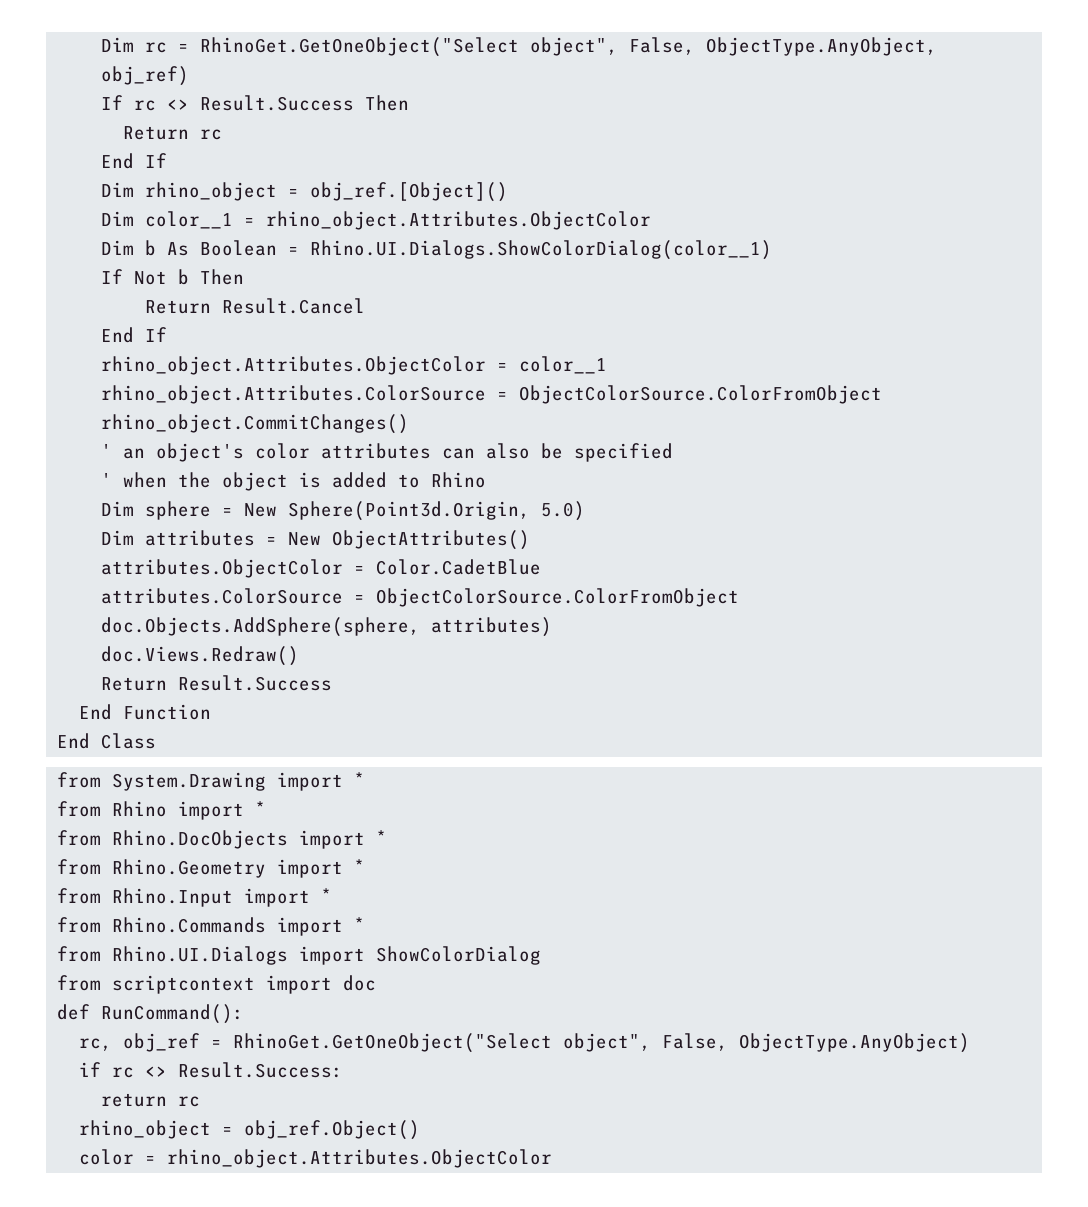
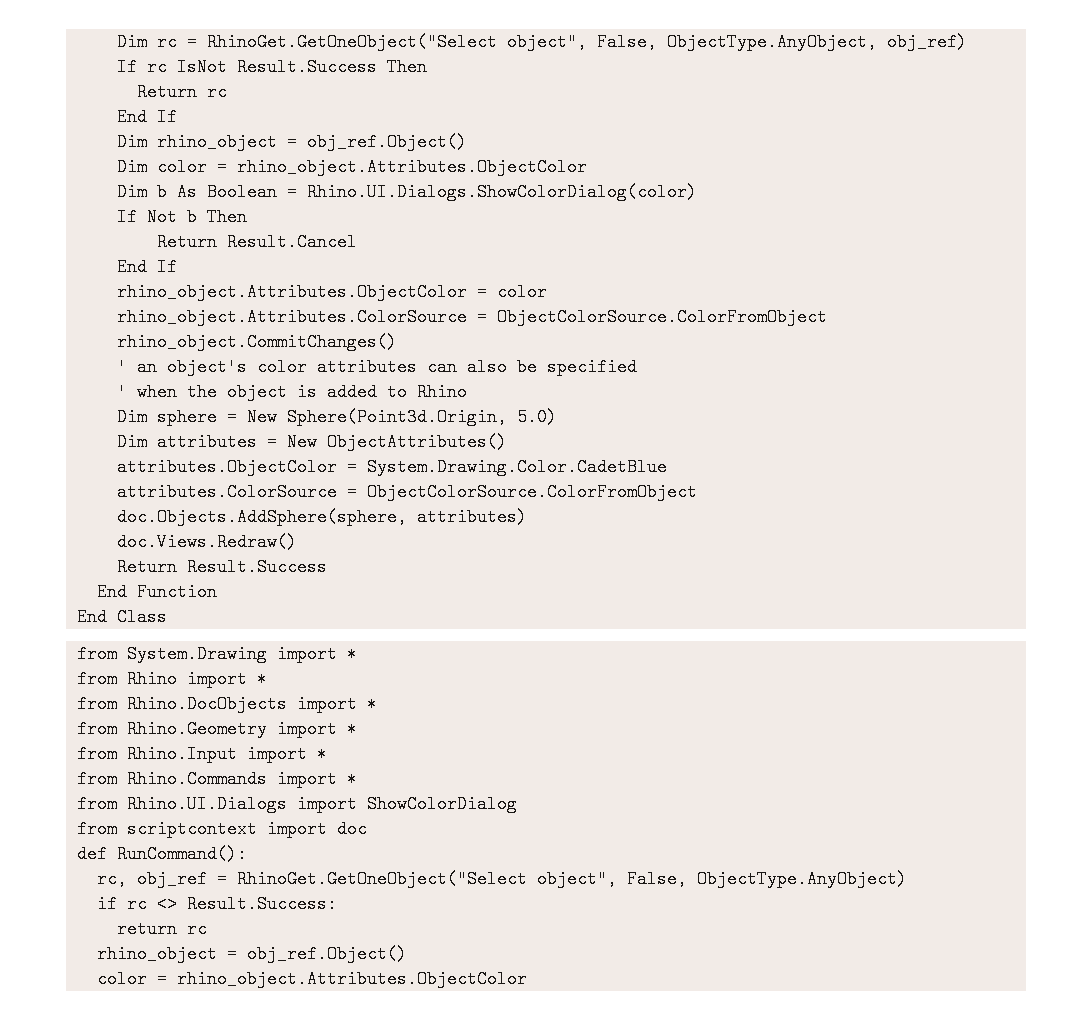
- If rc <> Result.Success Then
+ If rc IsNot Result.Success Then
- Dim rhino_object = obj_ref.[Object]()
- Dim color__1 = rhino_object.Attributes.ObjectColor
+ Dim rhino_object = obj_ref.Object()
+ Dim color = rhino_object.Attributes.ObjectColor
- Dim b As Boolean = Rhino.UI.Dialogs.ShowColorDialog(color__1)
+ Dim b As Boolean = Rhino.UI.Dialogs.ShowColorDialog(color)
- rhino_object.Attributes.ObjectColor = color__1
+ rhino_object.Attributes.ObjectColor = color
- attributes.ObjectColor = Color.CadetBlue
+ attributes.ObjectColor = System.Drawing.Color.CadetBlue

